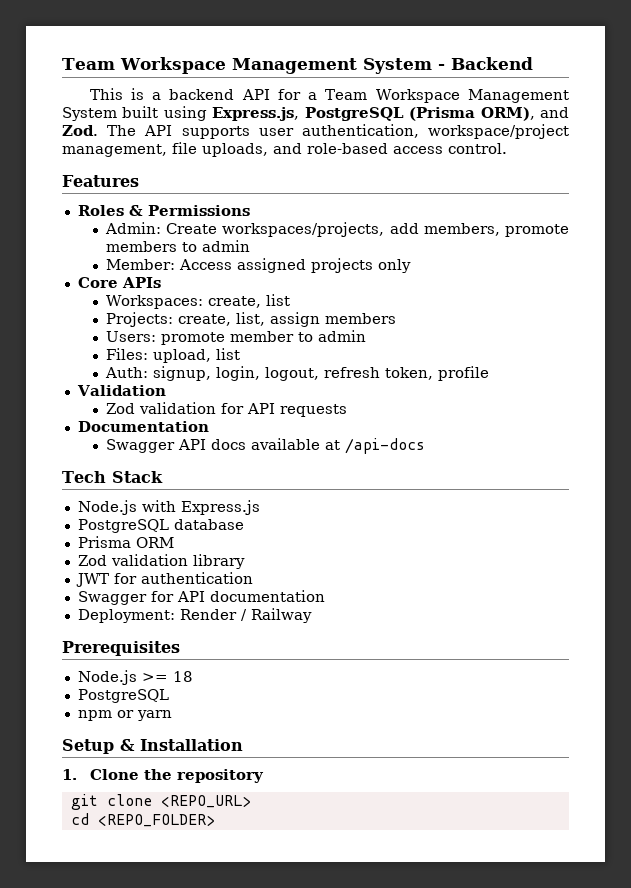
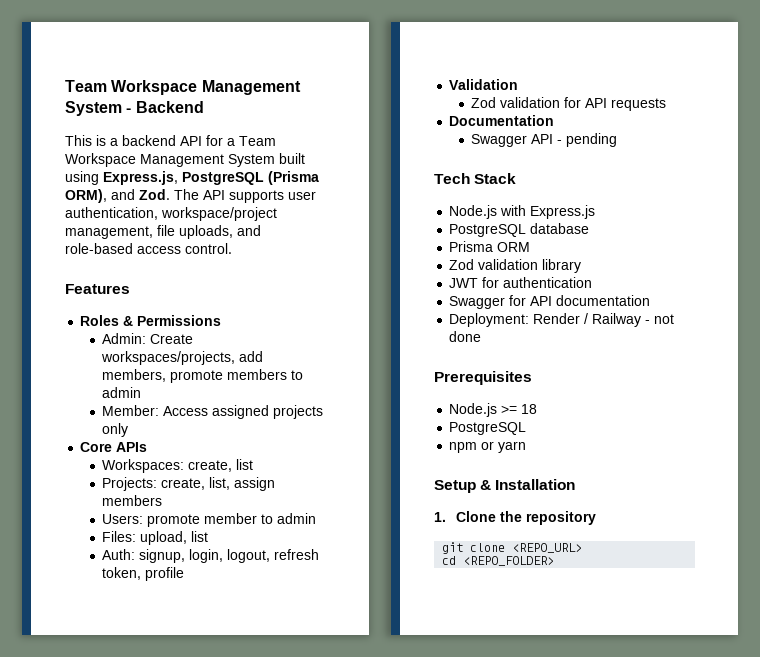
- Swagger API docs available at /api-docs
+ Swagger API - pending
- Deployment: Render / Railway
+ Deployment: Render / Railway - not done

